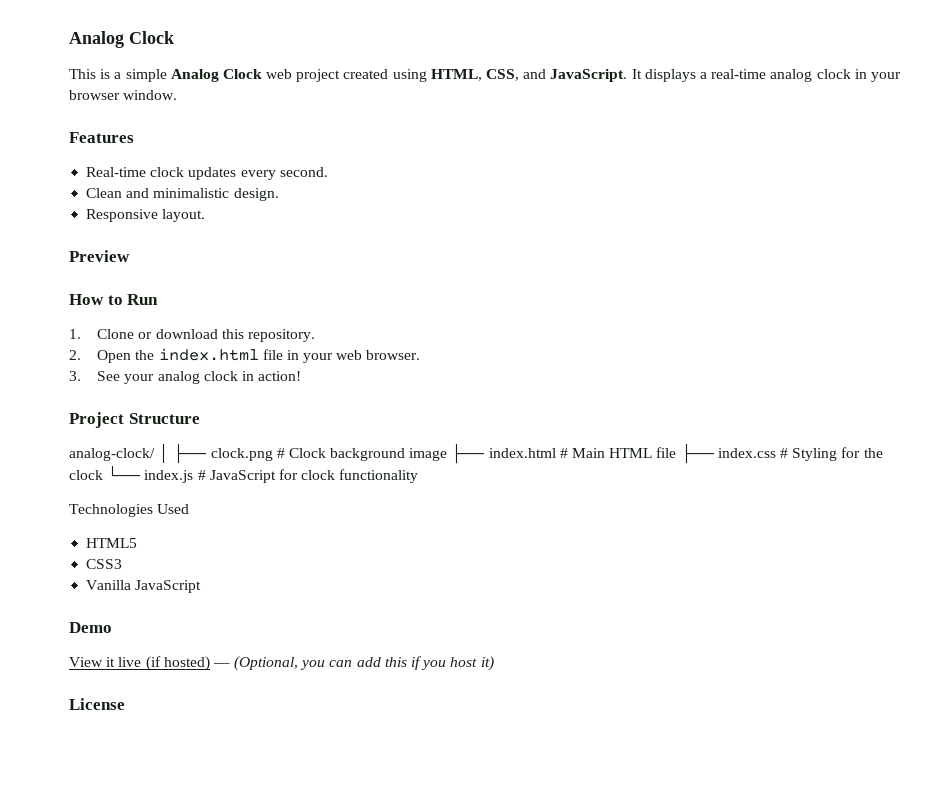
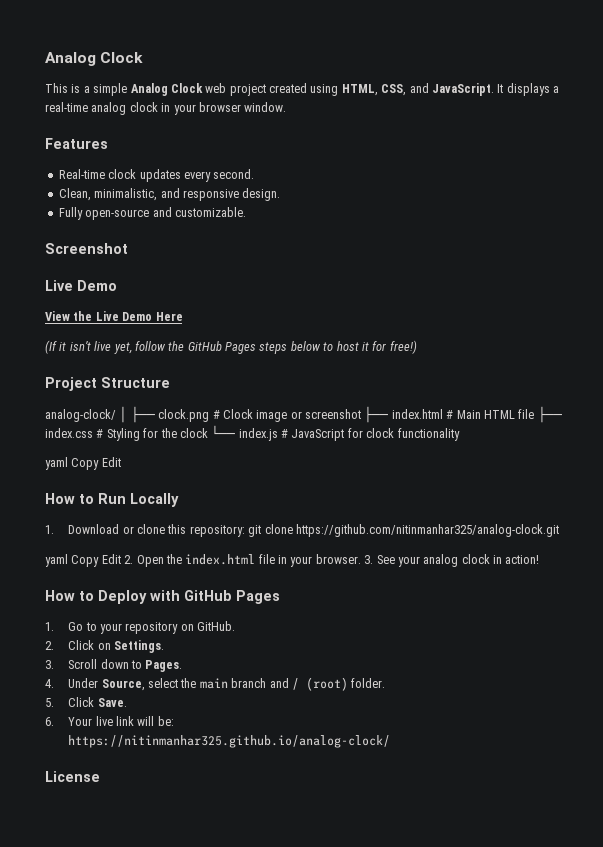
- Clean and minimalistic design.
- Responsive layout.
- Preview
- How to Run
- 1. Clone or download this repository.
- 2. Open the index.html file in your web browser.
- 3. See your analog clock in action!
+ Clean, minimalistic, and responsive design.
+ Fully open-source and customizable.
+ Screenshot
+ Live Demo
+ View the Live Demo Here
+ (If it isn’t live yet, follow the GitHub Pages steps below to host it for free!)
- analog-clock/ │ ├── clock.png # Clock background image ├── index.html # Main HTML file ├── index.css # Styling for the clock └── index.js # JavaScript for clock functionality
- Technologies Used
- HTML5
- CSS3
- Vanilla JavaScript
- Demo
- View it live (if hosted) — (Optional, you can add this if you host it)
+ analog-clock/ │ ├── clock.png # Clock image or screenshot ├── index.html # Main HTML file ├── index.css # Styling for the clock └── index.js # JavaScript for clock functionality
+ yaml Copy Edit
+ How to Run Locally
+ 1. Download or clone this repository: git clone https://github.com/nitinmanhar325/analog-clock.git
+ yaml Copy Edit 2. Open the index.html file in your browser. 3. See your analog clock in action!
+ How to Deploy with GitHub Pages
+ 1. Go to your repository on GitHub.
+ 2. Click on Settings.
+ 3. Scroll down to Pages.
+ 4. Under Source, select the main branch and / (root) folder.
+ 5. Click Save.
+ 6. Your live link will be:
+ https://nitinmanhar325.github.io/analog-clock/

